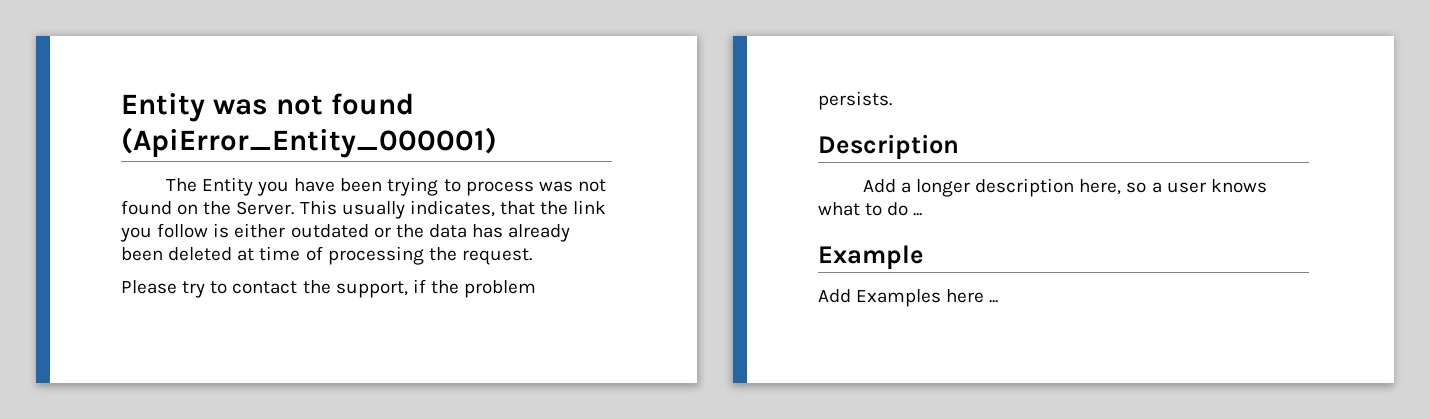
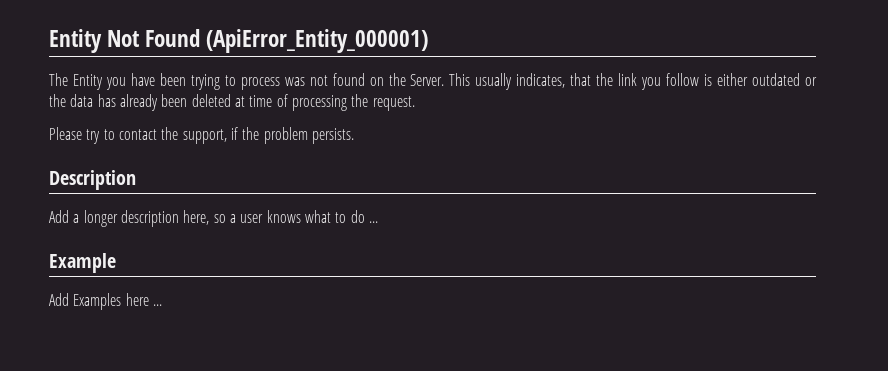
- Entity was not found (ApiError_Entity_000001)
+ Entity Not Found (ApiError_Entity_000001)

